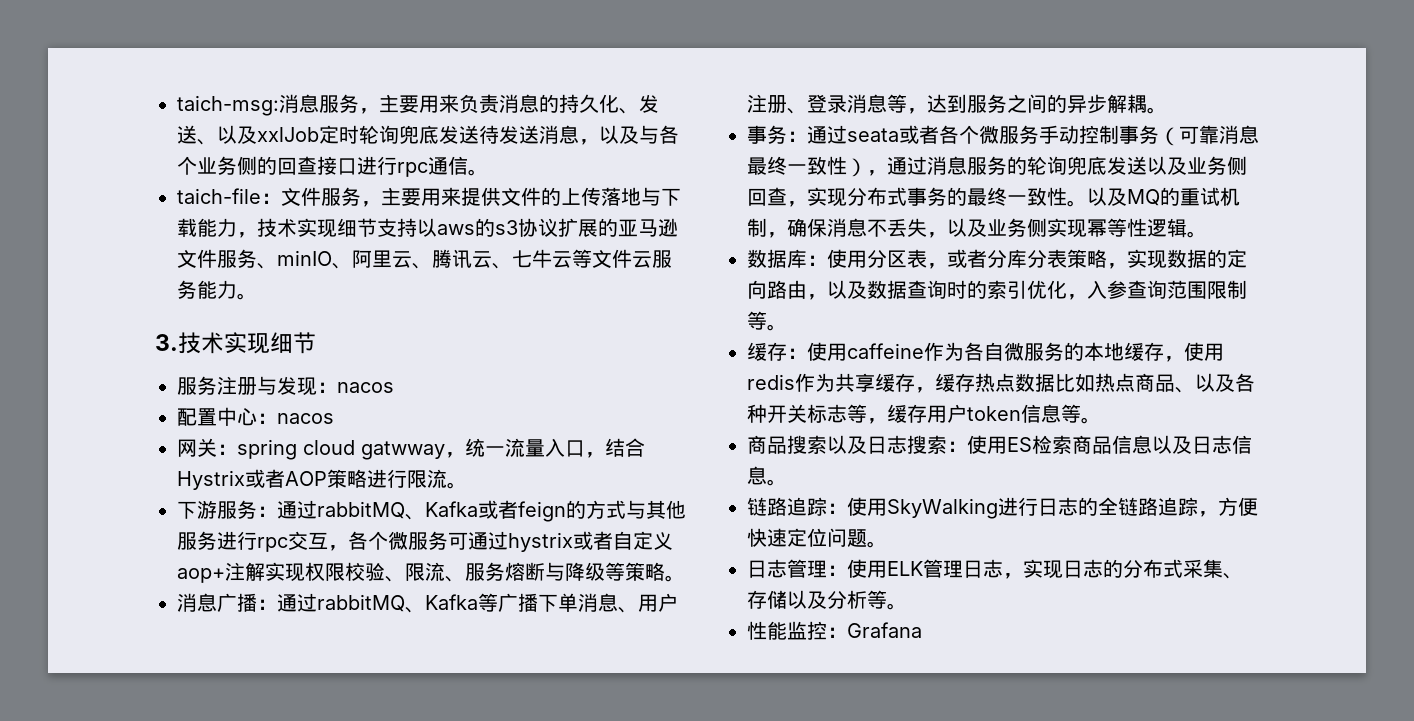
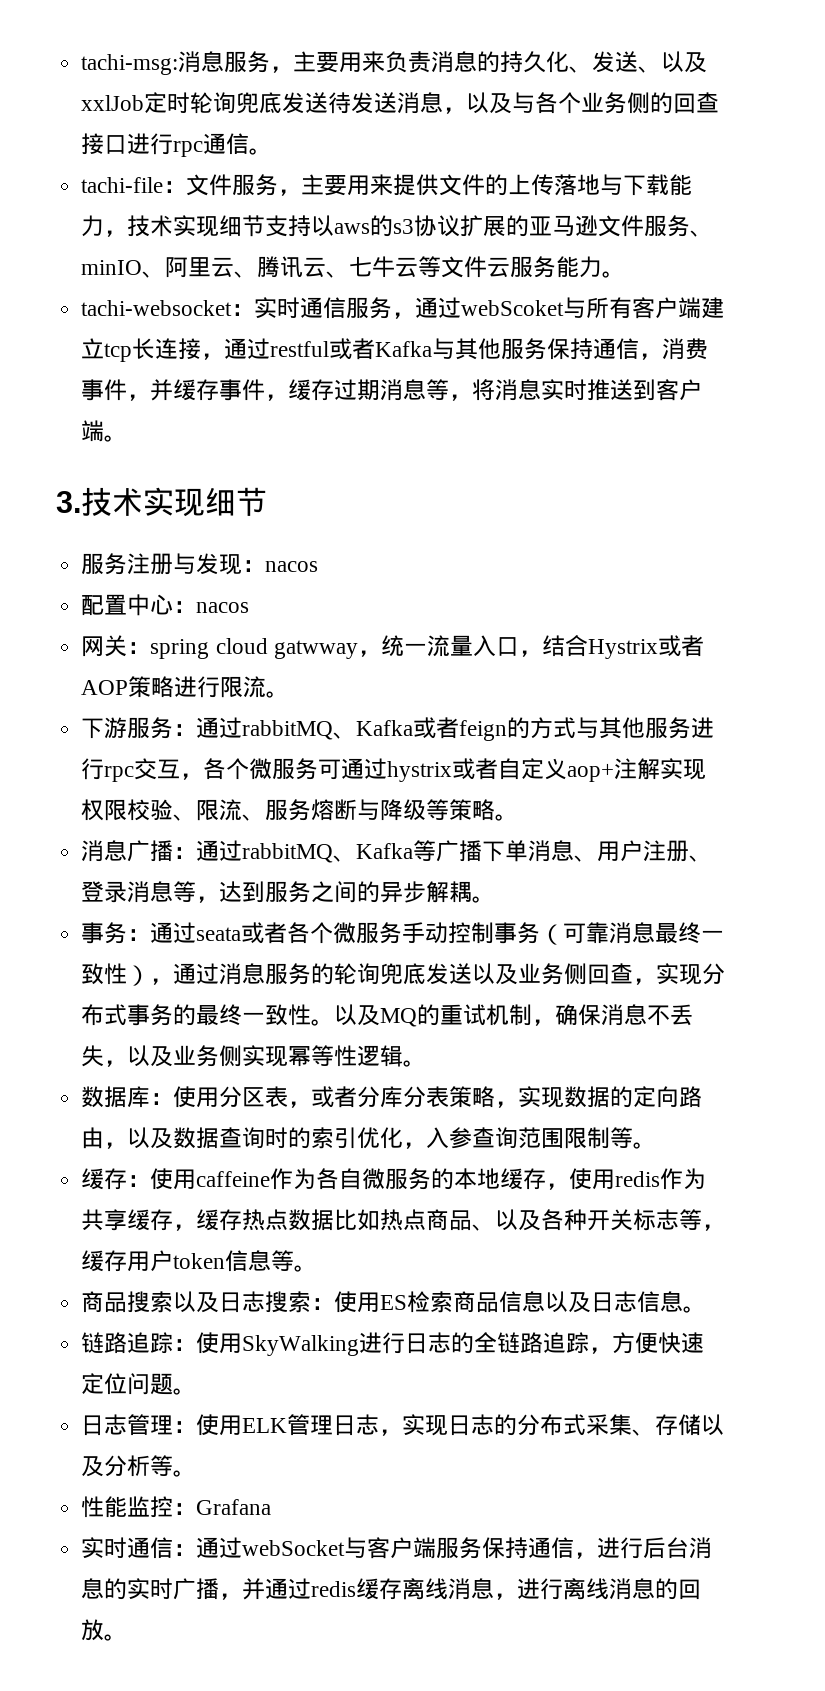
- taich-msg:消息服务，主要用来负责消息的持久化、发送、以及xxlJob定时轮询兜底发送待发送消息，以及与各个业务侧的回查接口进行rpc通信。
+ tachi-msg:消息服务，主要用来负责消息的持久化、发送、以及xxlJob定时轮询兜底发送待发送消息，以及与各个业务侧的回查接口进行rpc通信。
- taich-file：文件服务，主要用来提供文件的上传落地与下载能力，技术实现细节支持以aws的s3协议扩展的亚马逊文件服务、minIO、阿里云、腾讯云、七牛云等文件云服务能力。
+ tachi-file：文件服务，主要用来提供文件的上传落地与下载能力，技术实现细节支持以aws的s3协议扩展的亚马逊文件服务、minIO、阿里云、腾讯云、七牛云等文件云服务能力。
+ tachi-websocket：实时通信服务，通过webScoket与所有客户端建立tcp长连接，通过restful或者Kafka与其他服务保持通信，消费事件，并缓存事件，缓存过期消息等，将消息实时推送到客户端。
+ 实时通信：通过webSocket与客户端服务保持通信，进行后台消息的实时广播，并通过redis缓存离线消息，进行离线消息的回放。

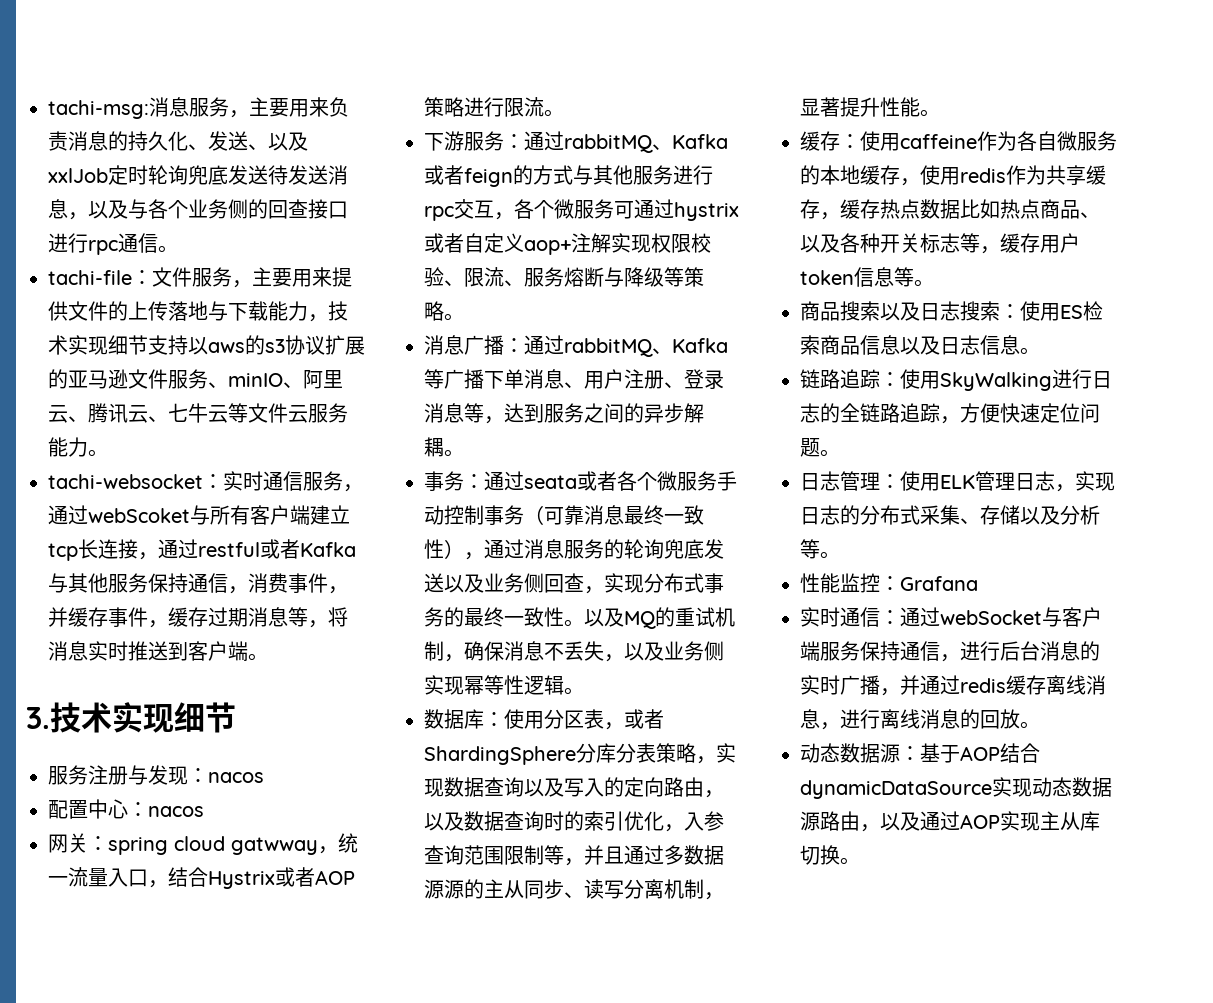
- 数据库：使用分区表，或者分库分表策略，实现数据的定向路由，以及数据查询时的索引优化，入参查询范围限制等。
+ 数据库：使用分区表，或者ShardingSphere分库分表策略，实现数据查询以及写入的定向路由，以及数据查询时的索引优化，入参查询范围限制等，并且通过多数据源源的主从同步、读写分离机制，显著提升性能。
+ 动态数据源：基于AOP结合dynamicDataSource实现动态数据源路由，以及通过AOP实现主从库切换。

